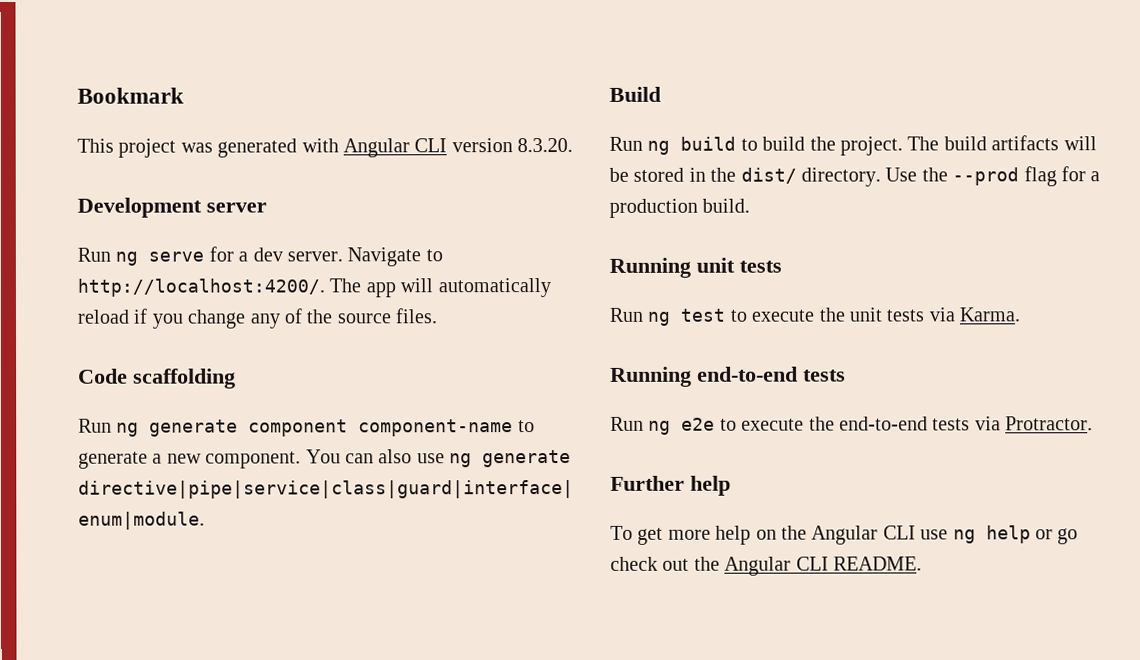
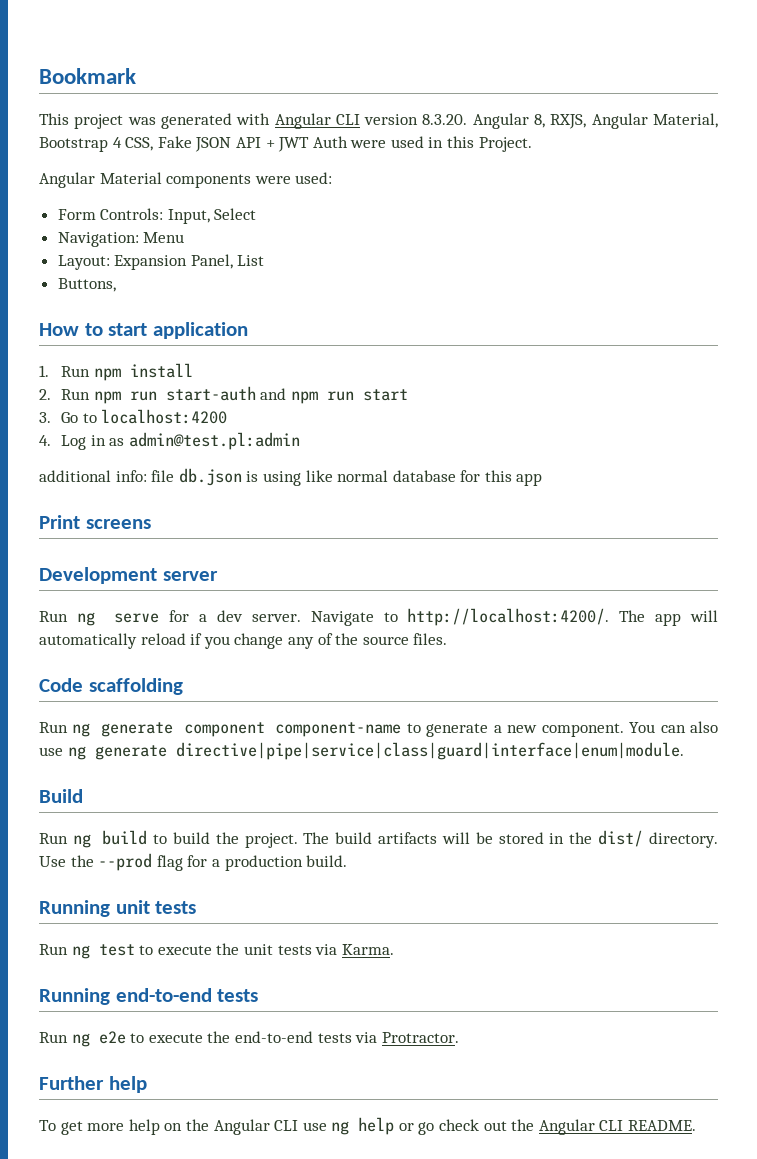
- This project was generated with Angular CLI version 8.3.20.
+ This project was generated with Angular CLI version 8.3.20. Angular 8, RXJS, Angular Material, Bootstrap 4 CSS, Fake JSON API + JWT Auth were used in this Project.
+ Angular Material components were used:
+ Form Controls: Input, Select
+ Navigation: Menu
+ Layout: Expansion Panel, List
+ Buttons,
+ How to start application
+ 1. Run npm install
+ 2. Run npm run start-auth and npm run start
+ 3. Go to localhost:4200
+ 4. Log in as admin@test.pl:admin
+ additional info: file db.json is using like normal database for this app
+ Print screens

